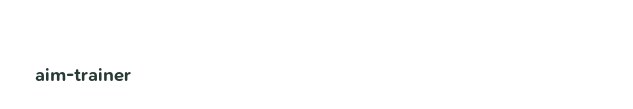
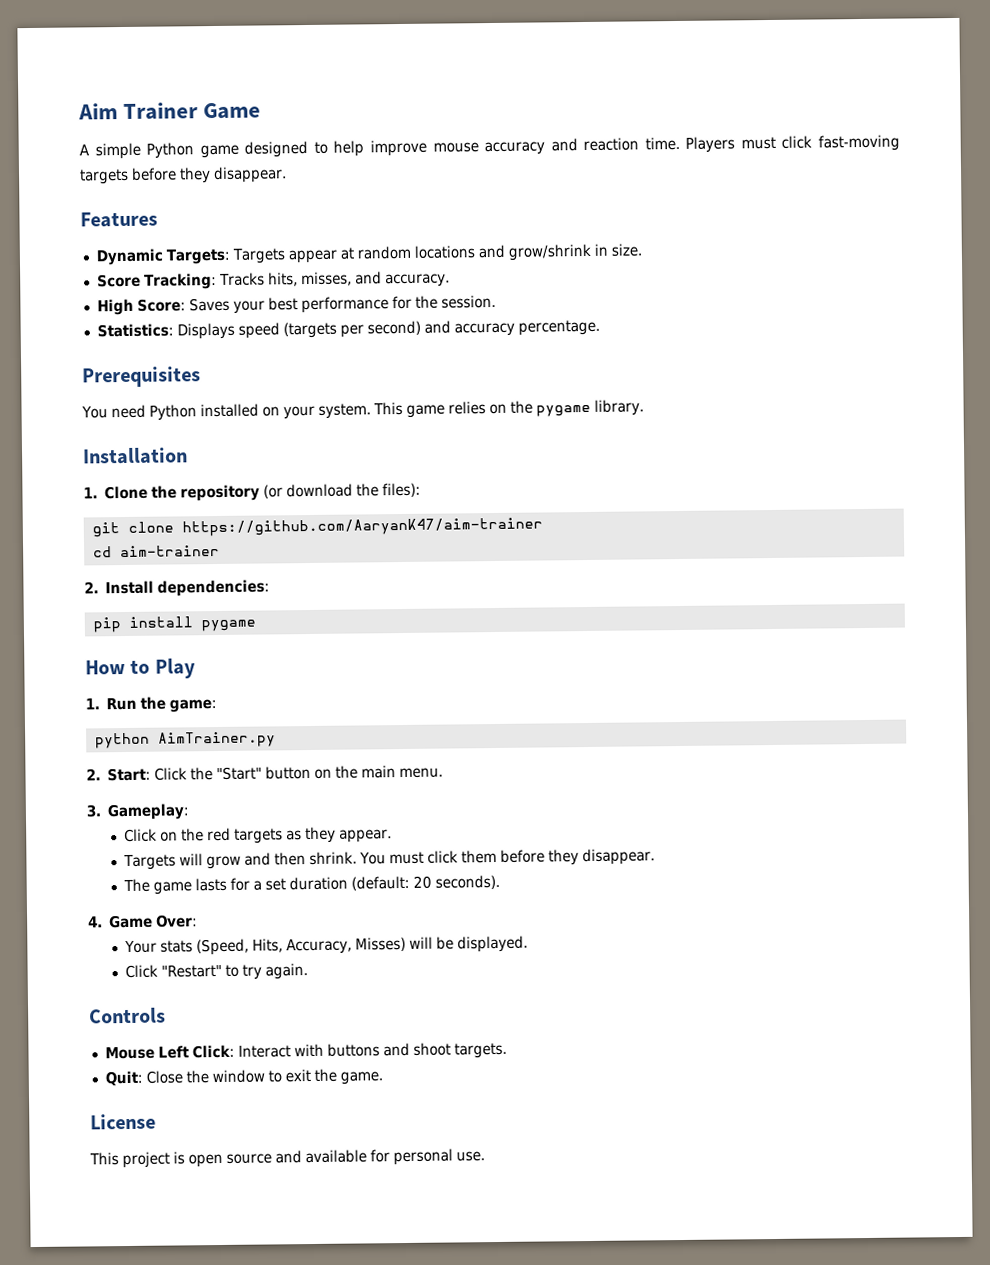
- aim-trainer
+ Aim Trainer Game
+ A simple Python game designed to help improve mouse accuracy and reaction time. Players must click fast-moving targets before they disappear.
+ Features
+ Dynamic Targets: Targets appear at random locations and grow/shrink in size.
+ Score Tracking: Tracks hits, misses, and accuracy.
+ High Score: Saves your best performance for the session.
+ Statistics: Displays speed (targets per second) and accuracy percentage.
+ Prerequisites
+ You need Python installed on your system. This game relies on the pygame library.
+ Installation
+ 1. Clone the repository (or download the files):
+ git clone https://github.com/AaryanK47/aim-trainer
+ cd aim-trainer
+ 2. Install dependencies:
+ pip install pygame
+ How to Play
+ 1. Run the game:
+ python AimTrainer.py
+ 2. Start: Click the "Start" button on the main menu.
+ 3. Gameplay:
+ Click on the red targets as they appear.
+ Targets will grow and then shrink. You must click them before they disappear.
+ The game lasts for a set duration (default: 20 seconds).
+ 4. Game Over:
+ Your stats (Speed, Hits, Accuracy, Misses) will be displayed.
+ Click "Restart" to try again.
+ Controls
+ Mouse Left Click: Interact with buttons and shoot targets.
+ Quit: Close the window to exit the game.
+ License
+ This project is open source and available for personal use.

